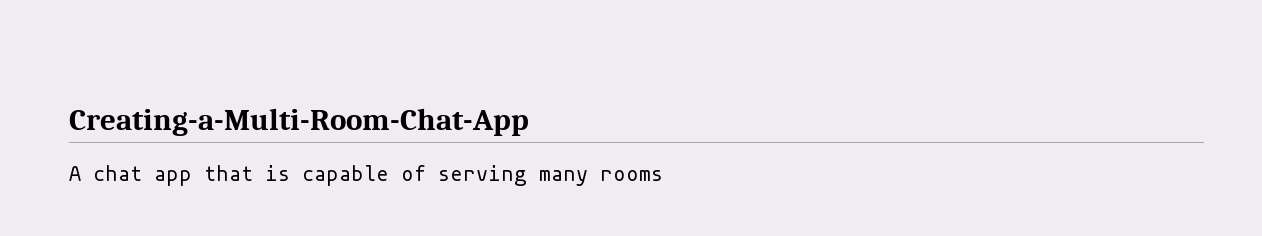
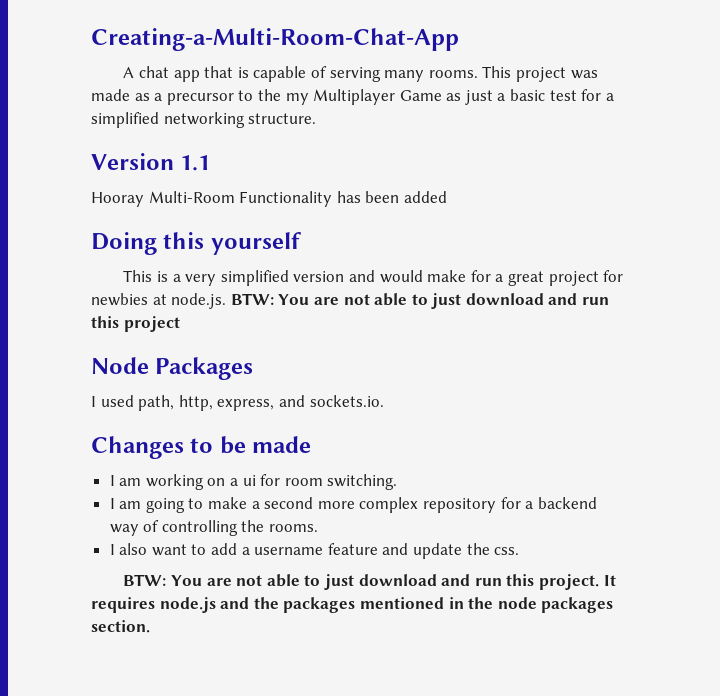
- A chat app that is capable of serving many rooms
+ A chat app that is capable of serving many rooms. This project was made as a precursor to the my Multiplayer Game as just a basic test for a simplified networking structure.
+ Version 1.1
+ Hooray Multi-Room Functionality has been added
+ Doing this yourself
+ This is a very simplified version and would make for a great project for newbies at node.js. BTW: You are not able to just download and run this project
+ Node Packages
+ I used path, http, express, and sockets.io.
+ Changes to be made
+ I am working on a ui for room switching.
+ I am going to make a second more complex repository for a backend way of controlling the rooms.
+ I also want to add a username feature and update the css.
+ BTW: You are not able to just download and run this project. It requires node.js and the packages mentioned in the node packages section.

